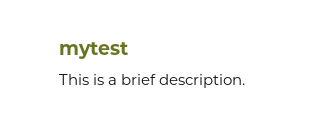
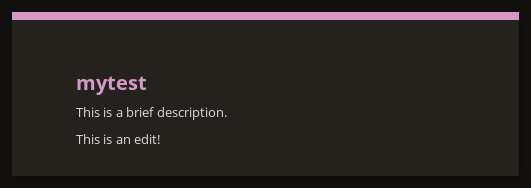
+ This is an edit!

